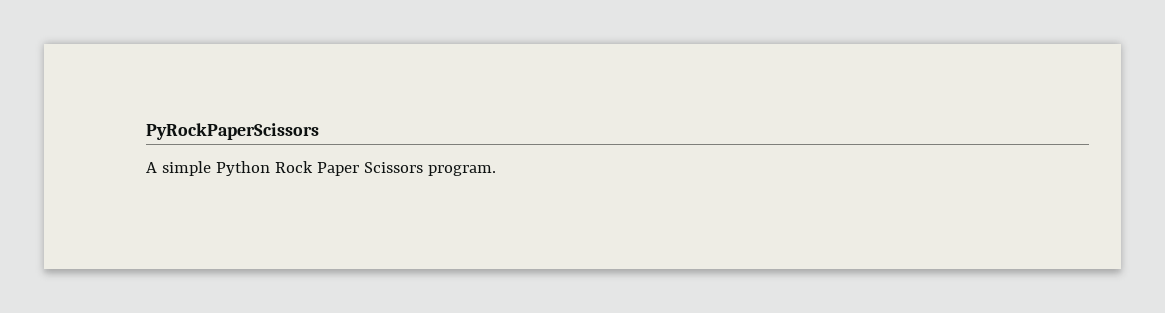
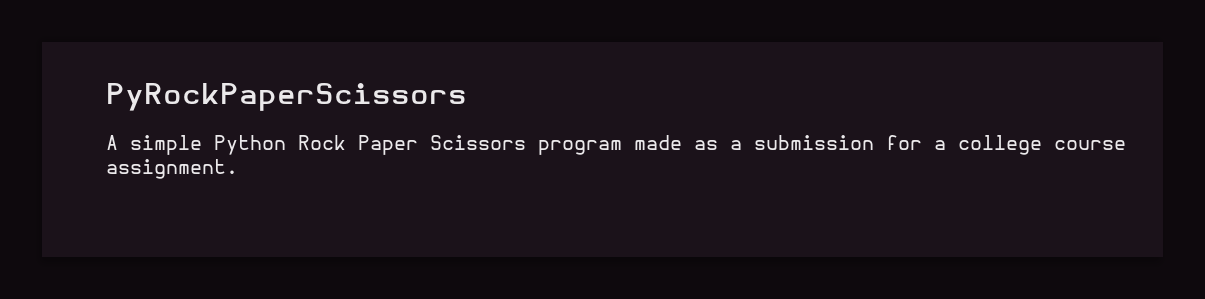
- A simple Python Rock Paper Scissors program.
+ A simple Python Rock Paper Scissors program made as a submission for a college course assignment.

